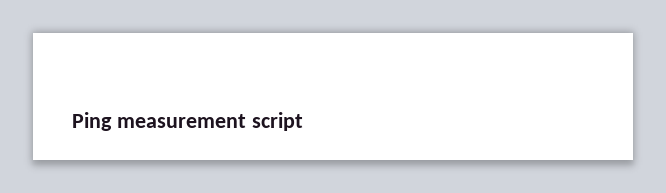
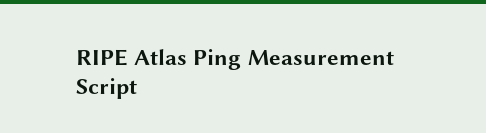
- Ping measurement script
+ RIPE Atlas Ping Measurement Script

